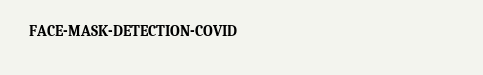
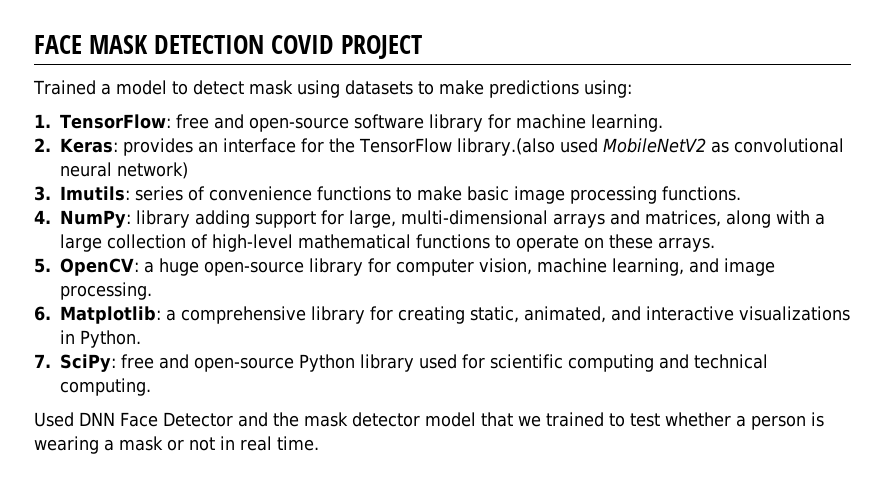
- FACE-MASK-DETECTION-COVID
+ FACE MASK DETECTION COVID PROJECT
+ Trained a model to detect mask using datasets to make predictions using:
+ 1. TensorFlow: free and open-source software library for machine learning.
+ 2. Keras: provides an interface for the TensorFlow library.(also used MobileNetV2 as convolutional neural network)
+ 3. Imutils: series of convenience functions to make basic image processing functions.
+ 4. NumPy: library adding support for large, multi-dimensional arrays and matrices, along with a large collection of high-level mathematical functions to operate on these arrays.
+ 5. OpenCV: a huge open-source library for computer vision, machine learning, and image processing.
+ 6. Matplotlib: a comprehensive library for creating static, animated, and interactive visualizations in Python.
+ 7. SciPy: free and open-source Python library used for scientific computing and technical computing.
+ Used DNN Face Detector and the mask detector model that we trained to test whether a person is wearing a mask or not in real time.

